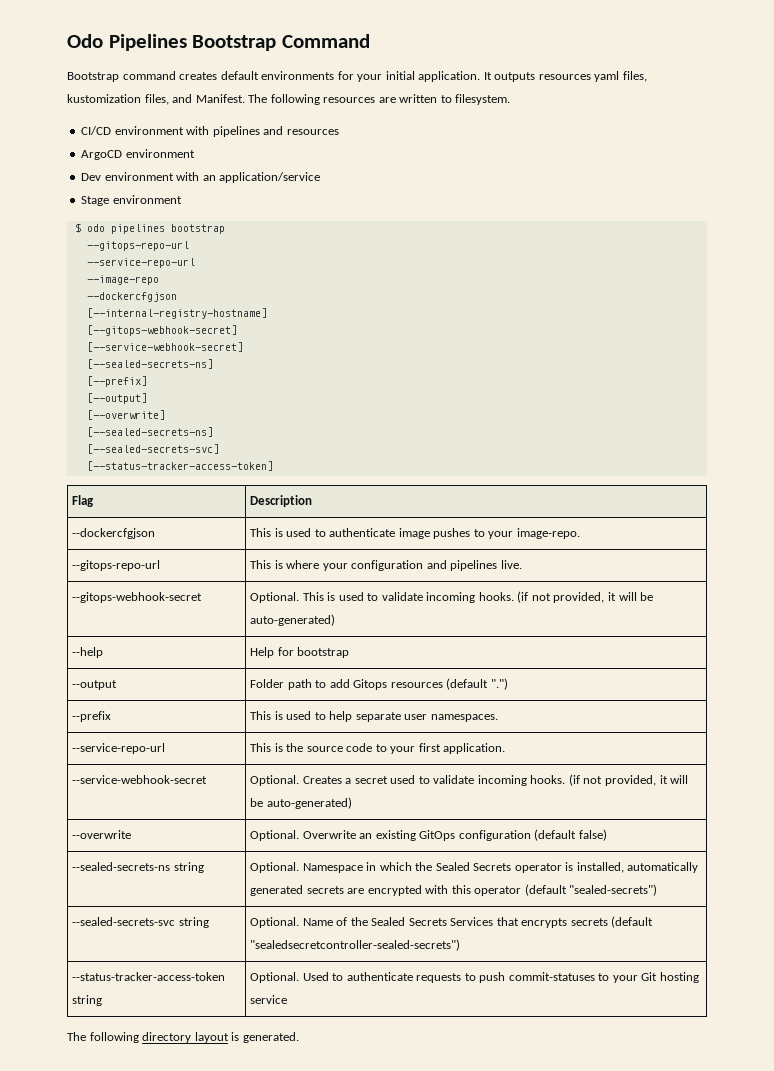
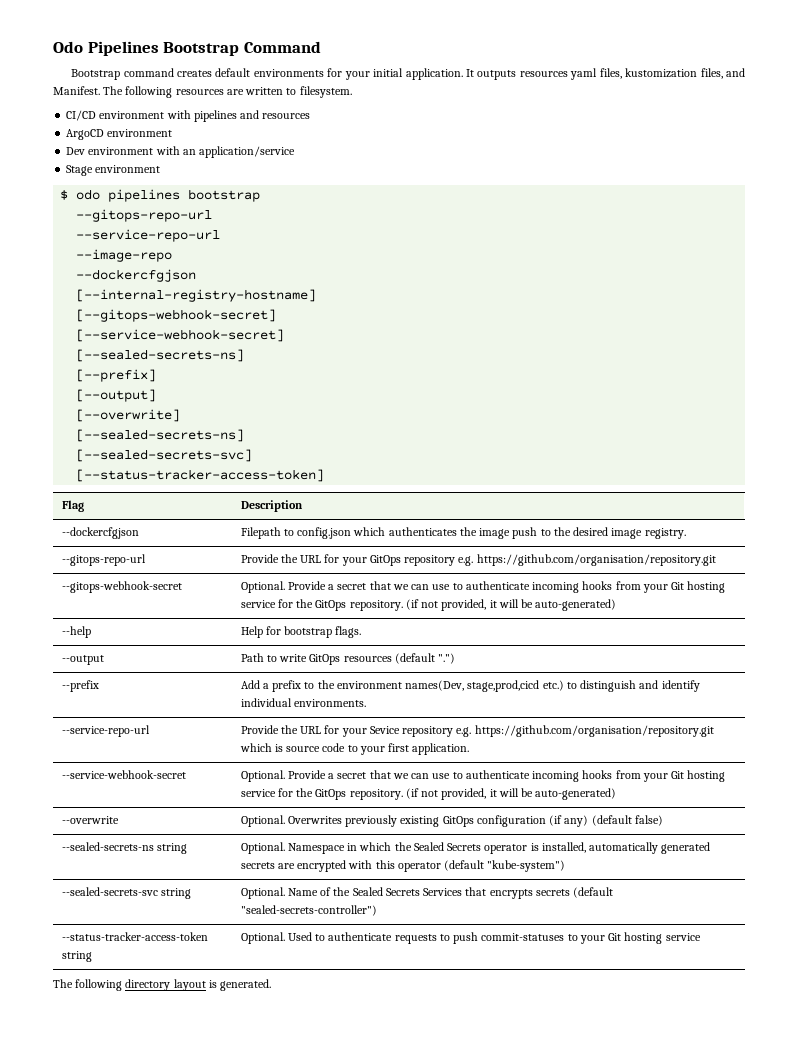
- --dockercfgjson | This is used to authenticate image pushes to your image-repo.
- --gitops-repo-url | This is where your configuration and pipelines live.
- --gitops-webhook-secret | Optional. This is used to validate incoming hooks. (if not provided, it will be auto-generated)
+ --dockercfgjson | Filepath to config.json which authenticates the image push to the desired image registry.
+ --gitops-repo-url | Provide the URL for your GitOps repository e.g. https://github.com/organisation/repository.git
+ --gitops-webhook-secret | Optional. Provide a secret that we can use to authenticate incoming hooks from your Git hosting service for the GitOps repository. (if not provided, it will be auto-generated)
- --help | Help for bootstrap
+ --help | Help for bootstrap flags.
- --output | Folder path to add Gitops resources (default ".")
+ --output | Path to write GitOps resources (default ".")
- --prefix | This is used to help separate user namespaces.
- --service-repo-url | This is the source code to your first application.
+ --prefix | Add a prefix to the environment names(Dev, stage,prod,cicd etc.) to distinguish and identify individual environments.
+ --service-repo-url | Provide the URL for your Sevice repository e.g. https://github.com/organisation/repository.git which is source code to your first application.
- --service-webhook-secret | Optional. Creates a secret used to validate incoming hooks. (if not provided, it will be auto-generated)
+ --service-webhook-secret | Optional. Provide a secret that we can use to authenticate incoming hooks from your Git hosting service for the GitOps repository. (if not provided, it will be auto-generated)
- --overwrite | Optional. Overwrite an existing GitOps configuration (default false)
+ --overwrite | Optional. Overwrites previously existing GitOps configuration (if any) (default false)
- --sealed-secrets-ns string | Optional. Namespace in which the Sealed Secrets operator is installed, automatically generated secrets are encrypted with this operator (default "sealed-secrets")
+ --sealed-secrets-ns string | Optional. Namespace in which the Sealed Secrets operator is installed, automatically generated secrets are encrypted with this operator (default "kube-system")
- --sealed-secrets-svc string | Optional. Name of the Sealed Secrets Services that encrypts secrets (default "sealedsecretcontroller-sealed-secrets")
+ --sealed-secrets-svc string | Optional. Name of the Sealed Secrets Services that encrypts secrets (default "sealed-secrets-controller")

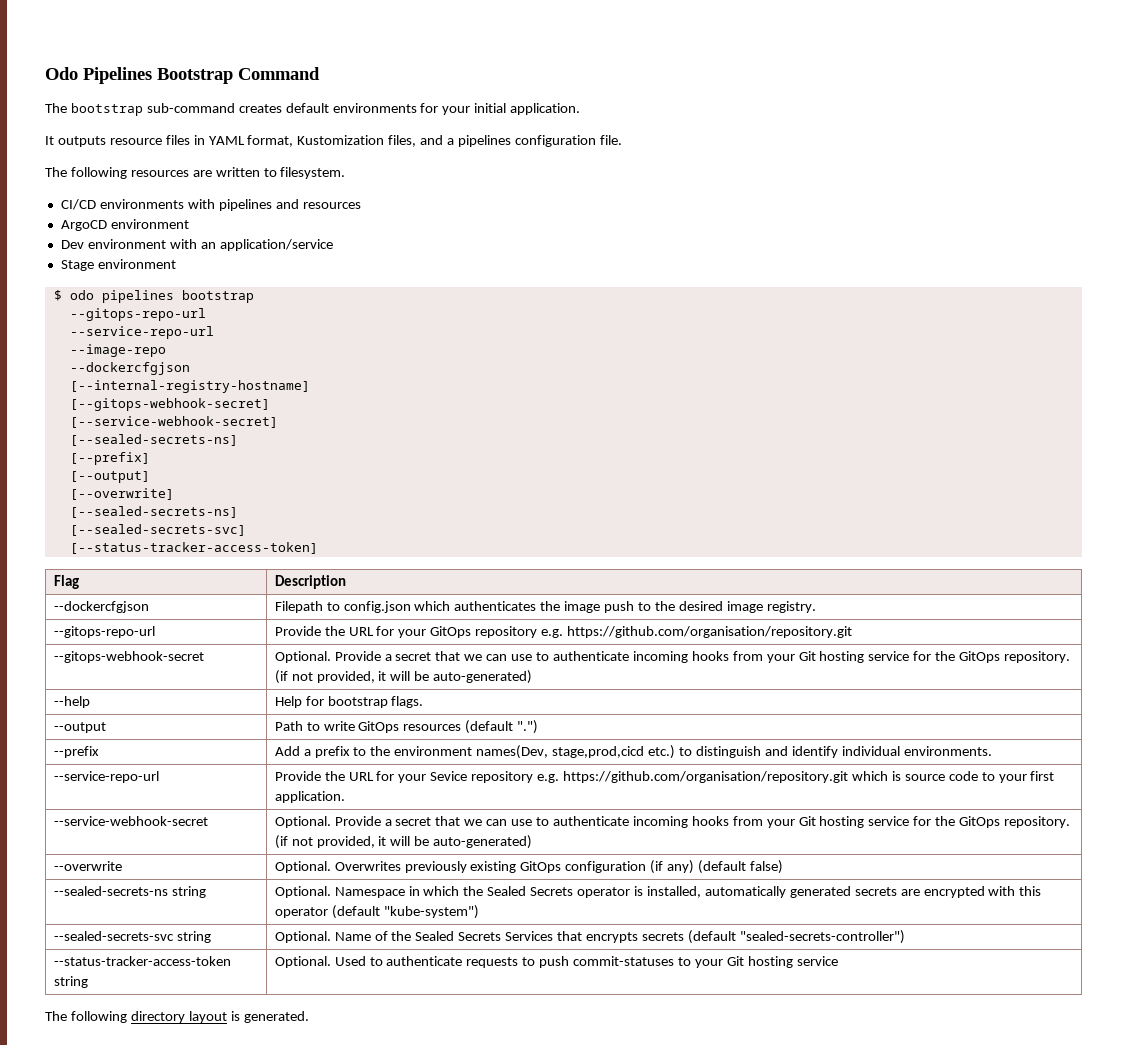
- Bootstrap command creates default environments for your initial application. It outputs resources yaml files, kustomization files, and Manifest. The following resources are written to filesystem.
+ The bootstrap sub-command creates default environments for your initial application.
+ It outputs resource files in YAML format, Kustomization files, and a pipelines configuration file.
+ The following resources are written to filesystem.
- CI/CD environment with pipelines and resources
+ CI/CD environments with pipelines and resources

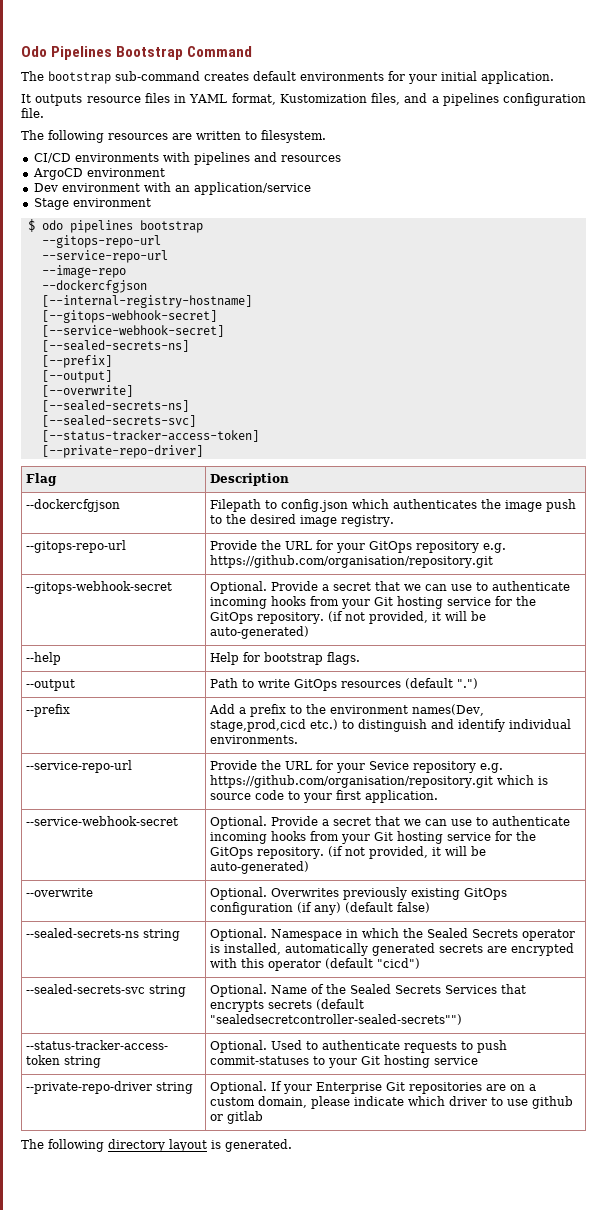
+ [--private-repo-driver]
- --sealed-secrets-ns string | Optional. Namespace in which the Sealed Secrets operator is installed, automatically generated secrets are encrypted with this operator (default "kube-system")
+ --sealed-secrets-ns string | Optional. Namespace in which the Sealed Secrets operator is installed, automatically generated secrets are encrypted with this operator (default "cicd")
- --sealed-secrets-svc string | Optional. Name of the Sealed Secrets Services that encrypts secrets (default "sealed-secrets-controller")
+ --sealed-secrets-svc string | Optional. Name of the Sealed Secrets Services that encrypts secrets (default "sealedsecretcontroller-sealed-secrets"")
+ --private-repo-driver string | Optional. If your Enterprise Git repositories are on a custom domain, please indicate which driver to use github or gitlab

